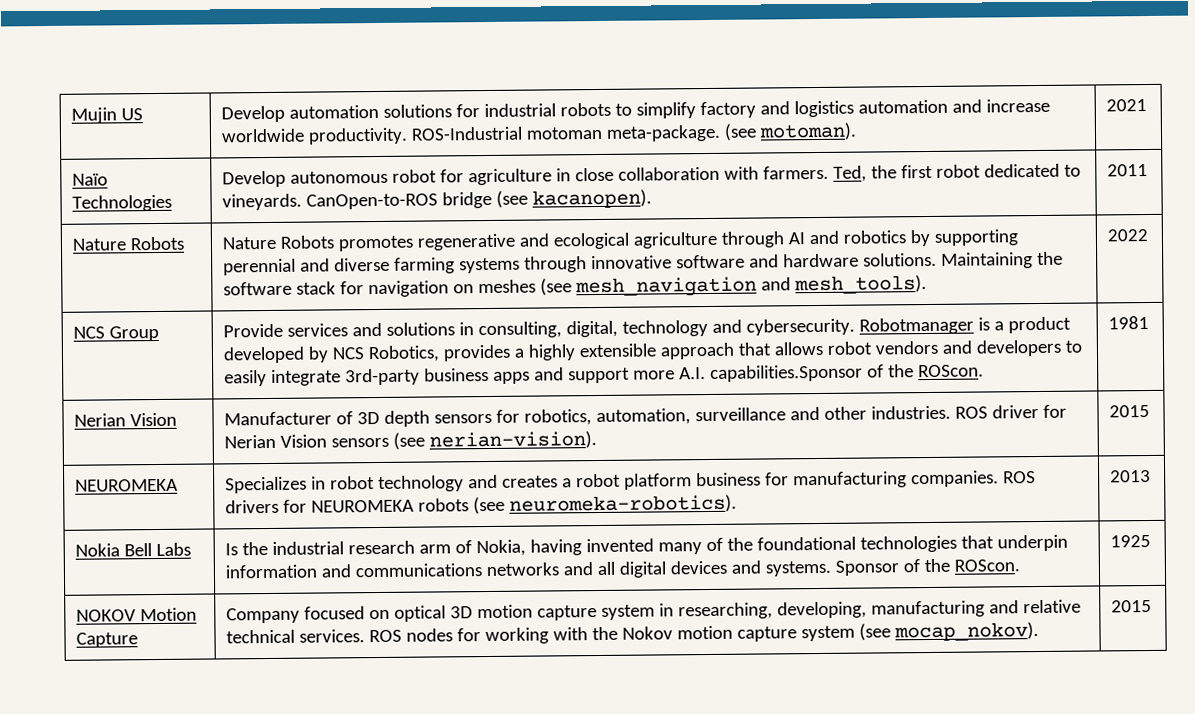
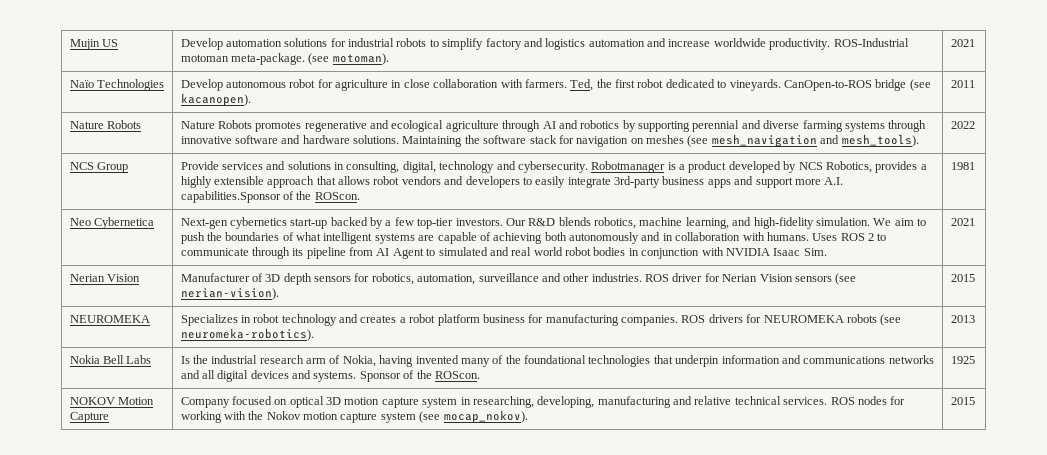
+ Neo Cybernetica | Next-gen cybernetics start-up backed by a few top-tier investors. Our R&D blends robotics, machine learning, and high-fidelity simulation. We aim to push the boundaries of what intelligent systems are capable of achieving both autonomously and in collaboration with humans. Uses ROS 2 to communicate through its pipeline from AI Agent to simulated and real world robot bodies in conjunction with NVIDIA Isaac Sim. | 2021

